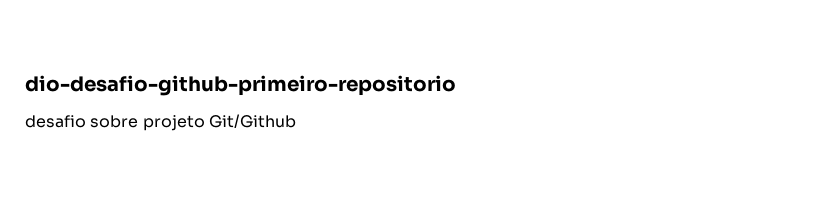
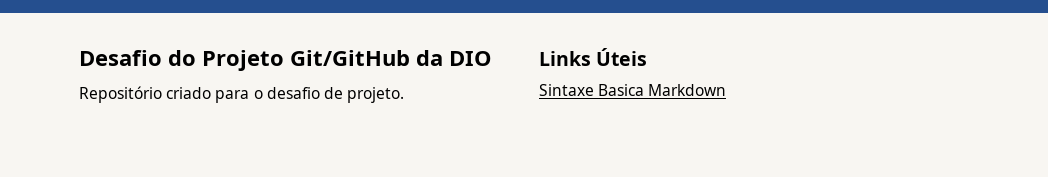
- dio-desafio-github-primeiro-repositorio
- desafio sobre projeto Git/Github
+ Desafio do Projeto Git/GitHub da DIO
+ Repositório criado para o desafio de projeto.
+ Links Úteis
+ Sintaxe Basica Markdown

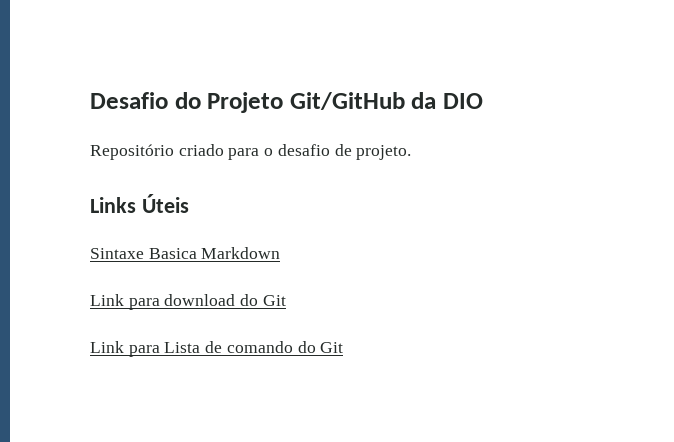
+ Link para download do Git
+ Link para Lista de comando do Git

